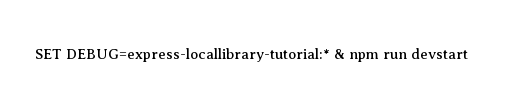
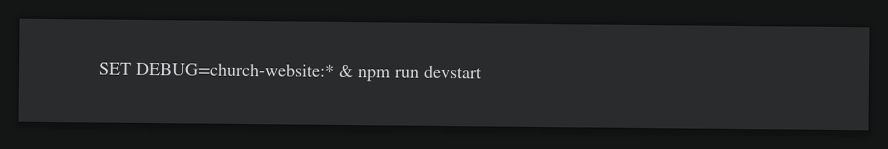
- SET DEBUG=express-locallibrary-tutorial:* & npm run devstart
+ SET DEBUG=church-website:* & npm run devstart

